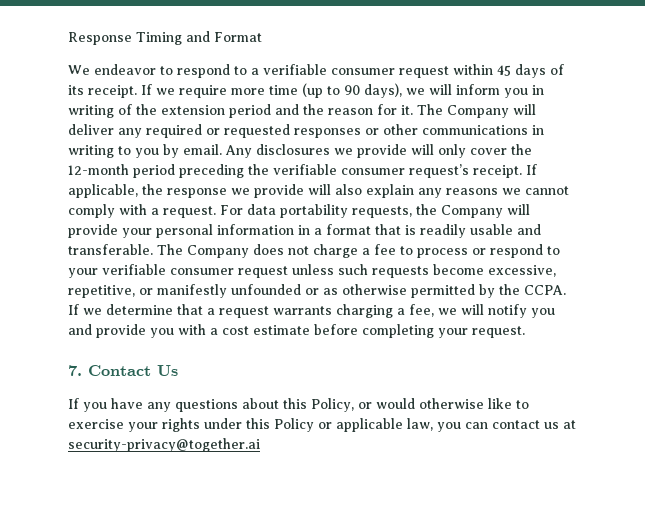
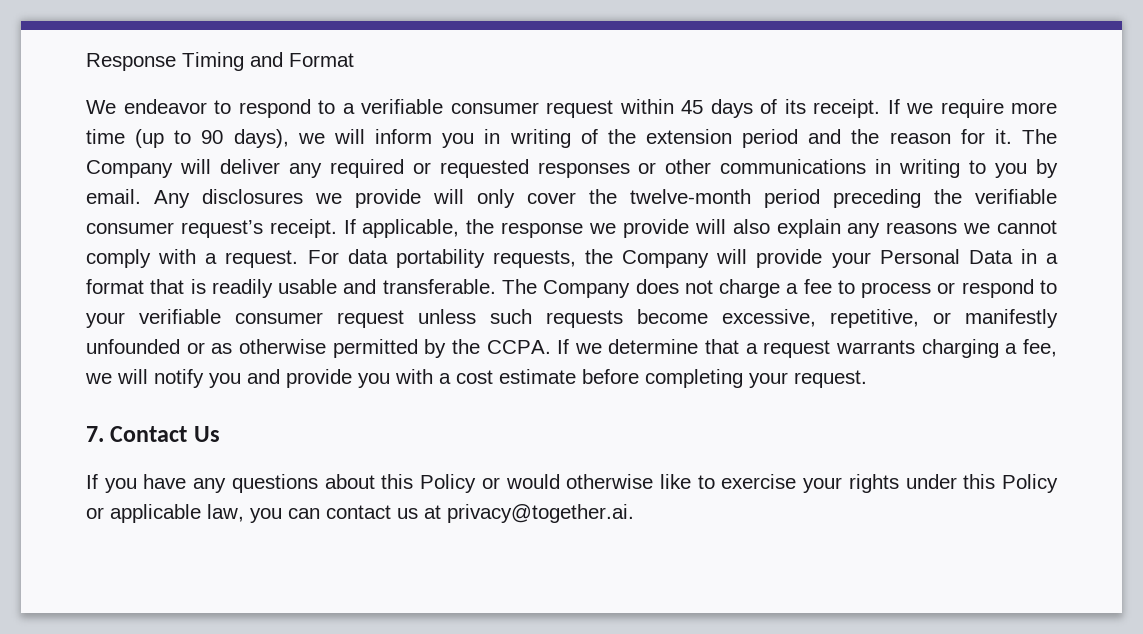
- Any disclosures we provide will only cover the 12-month period preceding the verifiable consumer request’s receipt.
+ Any disclosures we provide will only cover the twelve-month period preceding the verifiable consumer request’s receipt.
- For data portability requests, the Company will provide your personal information in a format that is readily usable and transferable.
+ For data portability requests, the Company will provide your Personal Data in a format that is readily usable and transferable.
- If you have any questions about this Policy, or would otherwise like to exercise your rights under this Policy or applicable law, you can contact us at security-privacy@together.ai
+ If you have any questions about this Policy or would otherwise like to exercise your rights under this Policy or applicable law, you can contact us at privacy@together.ai.

